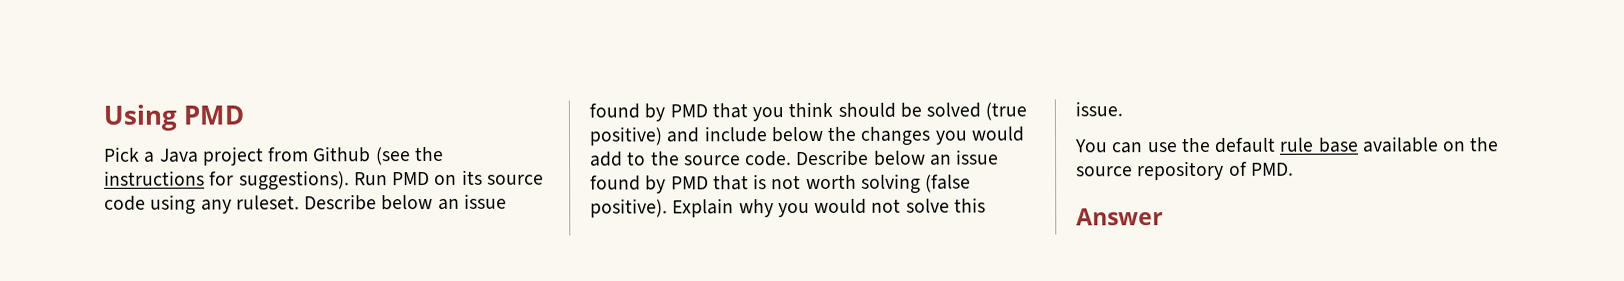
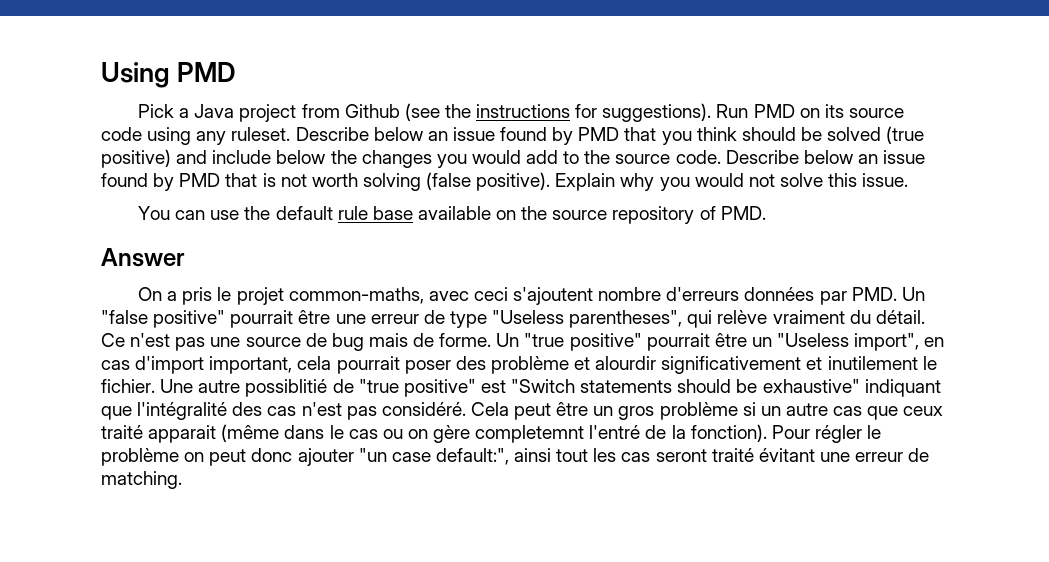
+ On a pris le projet common-maths, avec ceci s'ajoutent nombre d'erreurs données par PMD. Un "false positive" pourrait être une erreur de type "Useless parentheses", qui relève vraiment du détail. Ce n'est pas une source de bug mais de forme. Un "true positive" pourrait être un "Useless import", en cas d'import important, cela pourrait poser des problème et alourdir significativement et inutilement le fichier. Une autre possiblitié de "true positive" est "Switch statements should be exhaustive" indiquant que l'intégralité des cas n'est pas considéré. Cela peut être un gros problème si un autre cas que ceux traité apparait (même dans le cas ou on gère completemnt l'entré de la fonction). Pour régler le problème on peut donc ajouter "un case default:", ainsi tout les cas seront traité évitant une erreur de matching.

